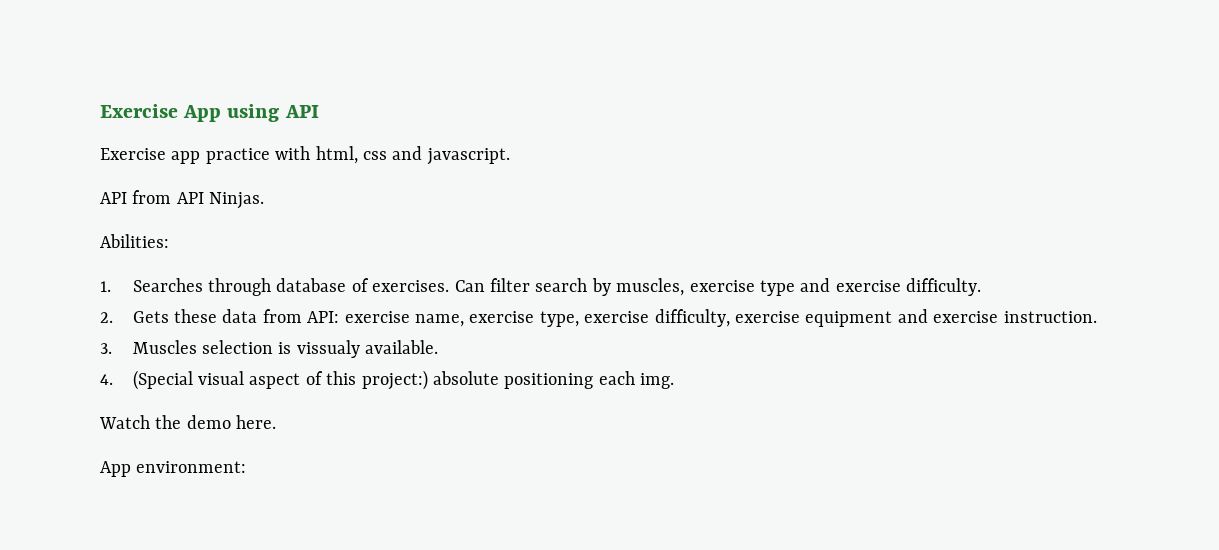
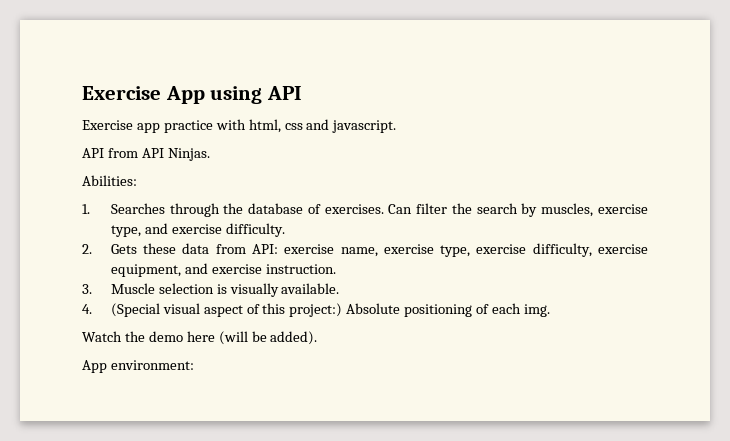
- 1. Searches through database of exercises.
+ 1. Searches through the database of exercises.
- Can filter search by muscles, exercise type and exercise difficulty.
+ Can filter the search by muscles, exercise type, and exercise difficulty.
- 2. Gets these data from API: exercise name, exercise type, exercise difficulty, exercise equipment and exercise instruction.
+ 2. Gets these data from API: exercise name, exercise type, exercise difficulty, exercise equipment, and exercise instruction.
- 3. Muscles selection is vissualy available.
+ 3. Muscle selection is visually available.
- 4. (Special visual aspect of this project:) absolute positioning each img.
+ 4. (Special visual aspect of this project:) Absolute positioning of each img.
- Watch the demo here.
+ Watch the demo here (will be added).

